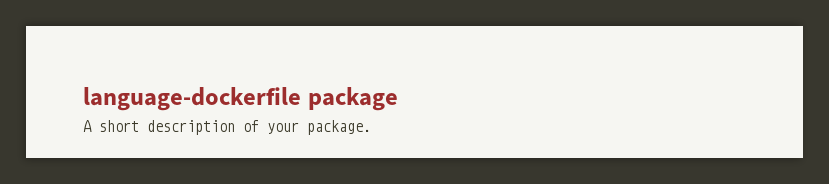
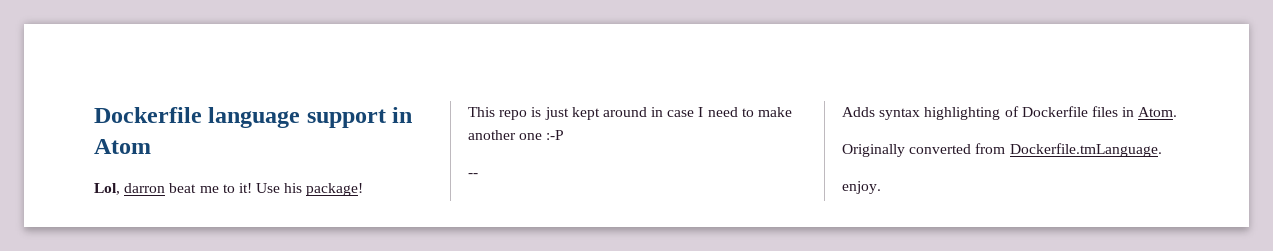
- language-dockerfile package
- A short description of your package.
+ Dockerfile language support in Atom
+ Lol, darron beat me to it! Use his package!
+ This repo is just kept around in case I need to make another one :-P
+ --
+ Adds syntax highlighting of Dockerfile files in Atom.
+ Originally converted from Dockerfile.tmLanguage.
+ enjoy.

